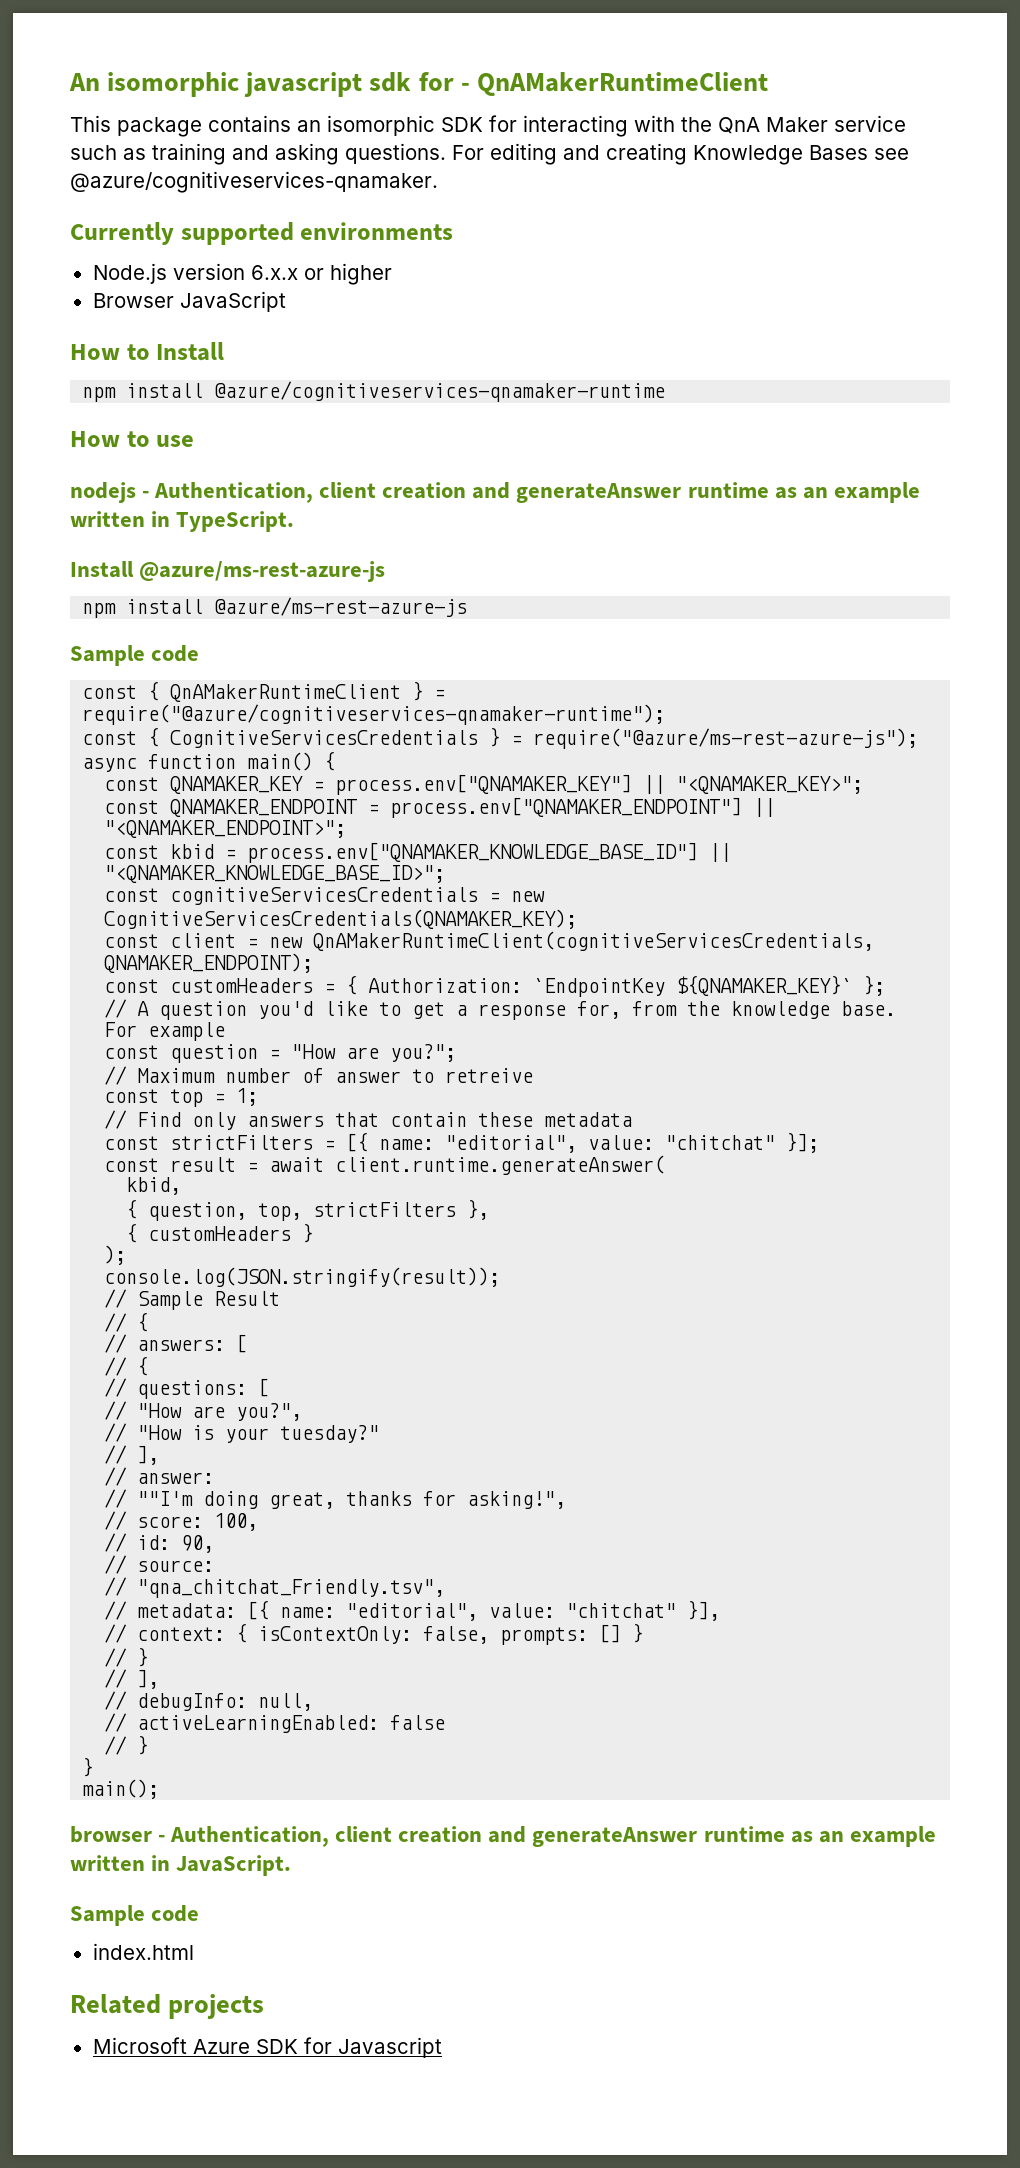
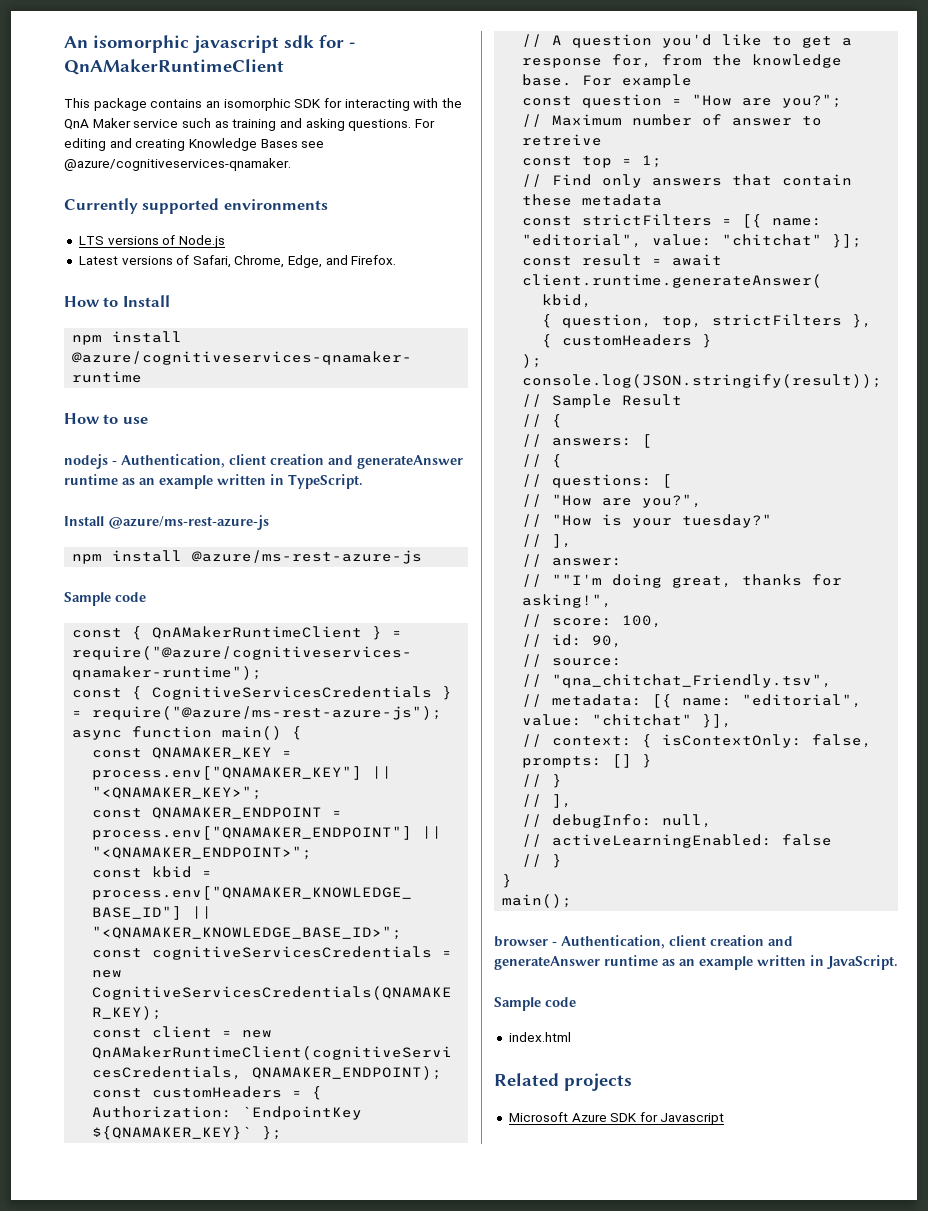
- Node.js version 6.x.x or higher
- Browser JavaScript
+ LTS versions of Node.js
+ Latest versions of Safari, Chrome, Edge, and Firefox.

